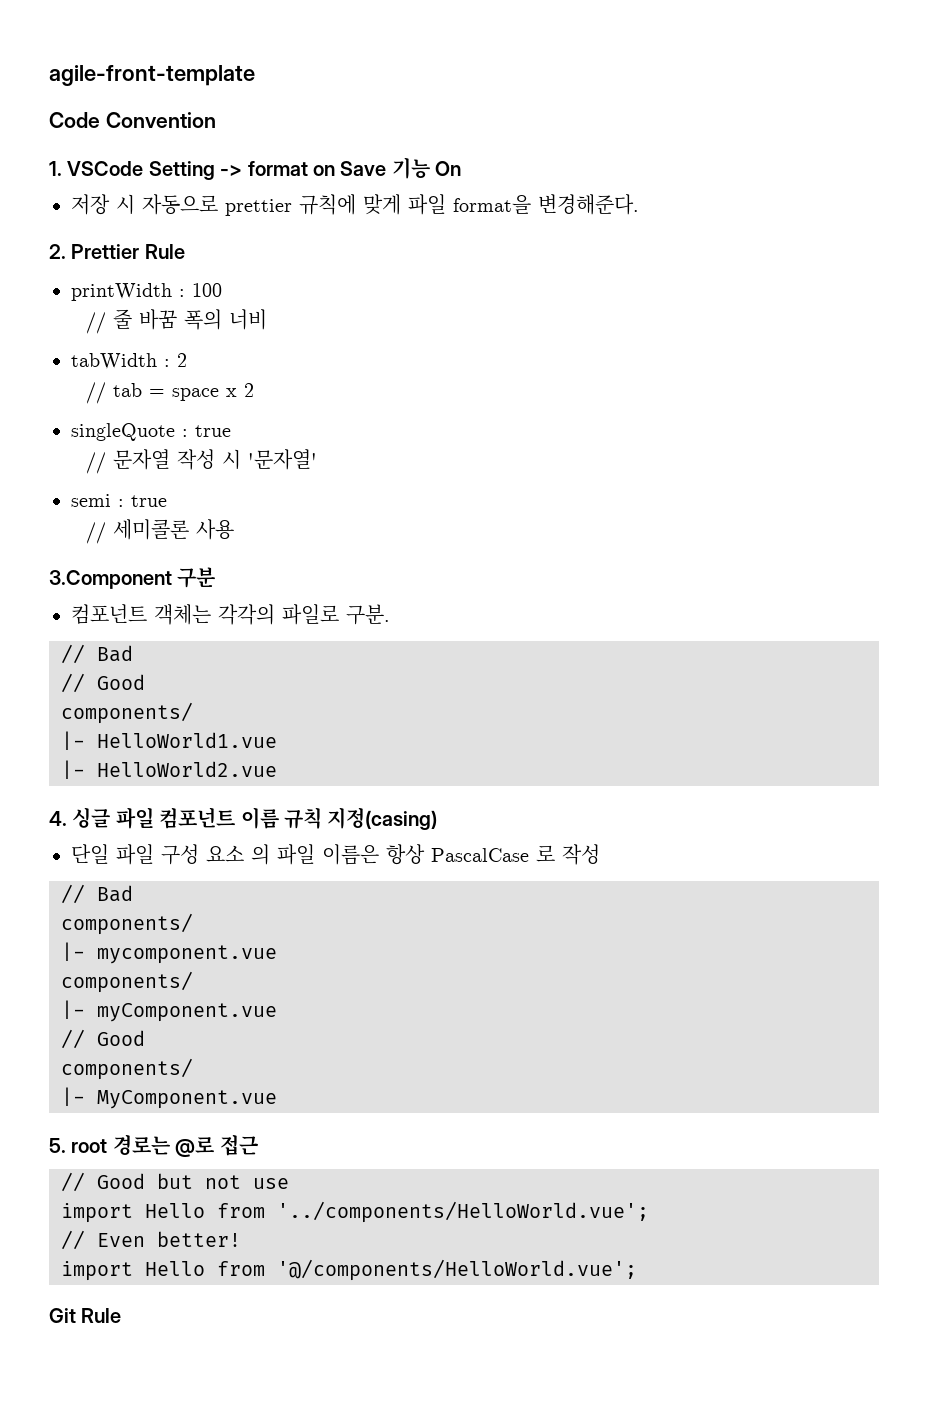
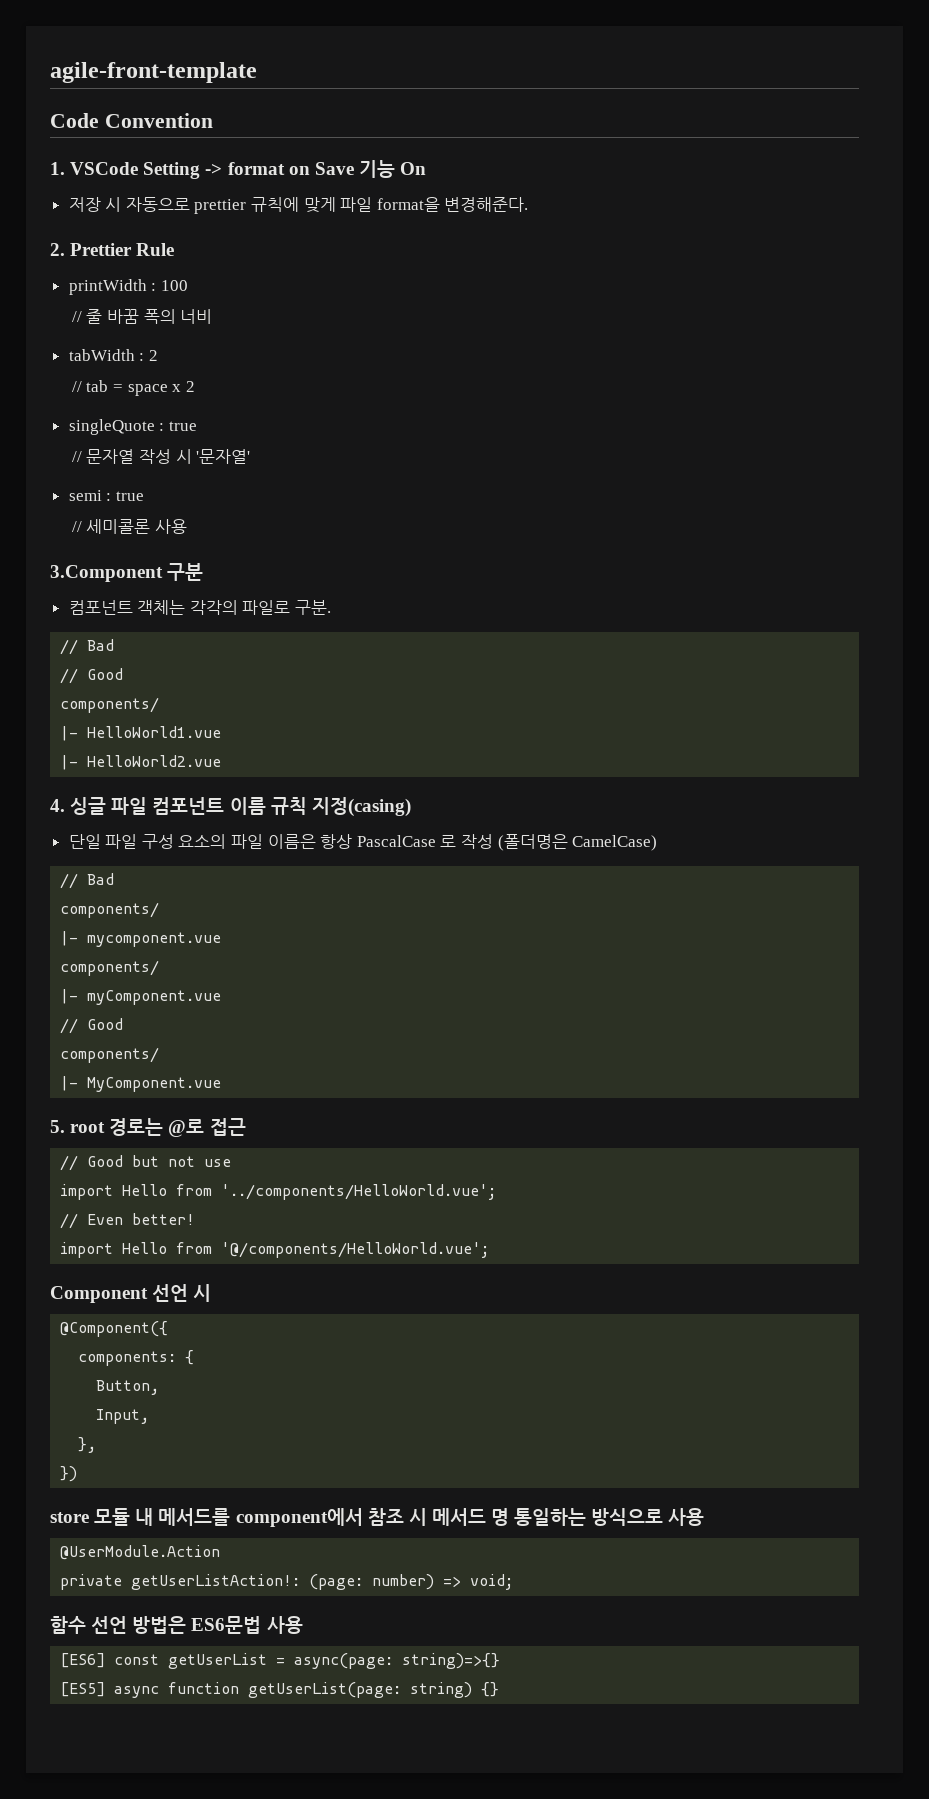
- 단일 파일 구성 요소 의 파일 이름은 항상 PascalCase 로 작성
+ 단일 파일 구성 요소의 파일 이름은 항상 PascalCase 로 작성 (폴더명은 CamelCase)
- Git Rule
+ Component 선언 시
+ @Component({
+ components: {
+ Button,
+ Input,
+ },
+ })
+ store 모듈 내 메서드를 component에서 참조 시 메서드 명 통일하는 방식으로 사용
+ @UserModule.Action
+ private getUserListAction!: (page: number) => void;
+ 함수 선언 방법은 ES6문법 사용
+ [ES6] const getUserList = async(page: string)=>{}
+ [ES5] async function getUserList(page: string) {}

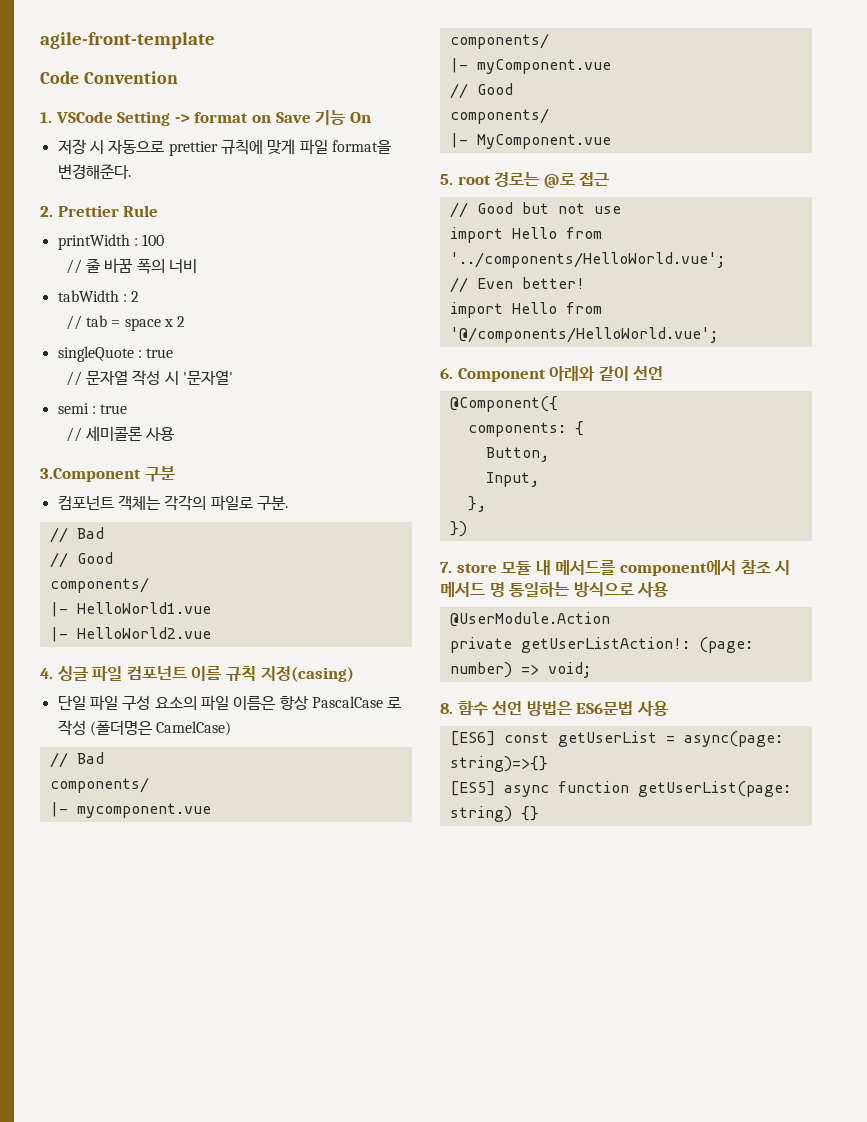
- Component 선언 시
+ 6. Component 아래와 같이 선언
- store 모듈 내 메서드를 component에서 참조 시 메서드 명 통일하는 방식으로 사용
+ 7. store 모듈 내 메서드를 component에서 참조 시 메서드 명 통일하는 방식으로 사용
- 함수 선언 방법은 ES6문법 사용
+ 8. 함수 선언 방법은 ES6문법 사용

